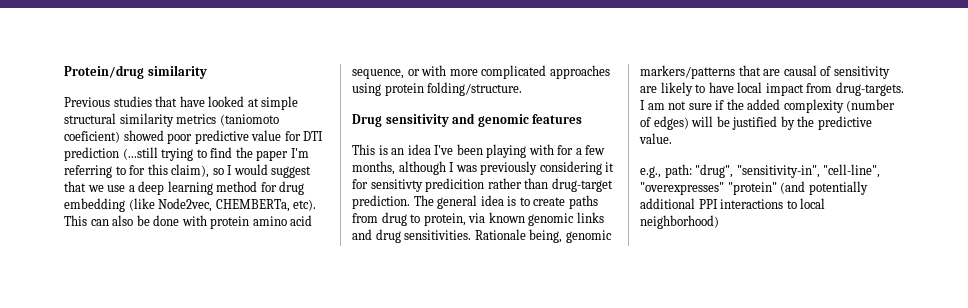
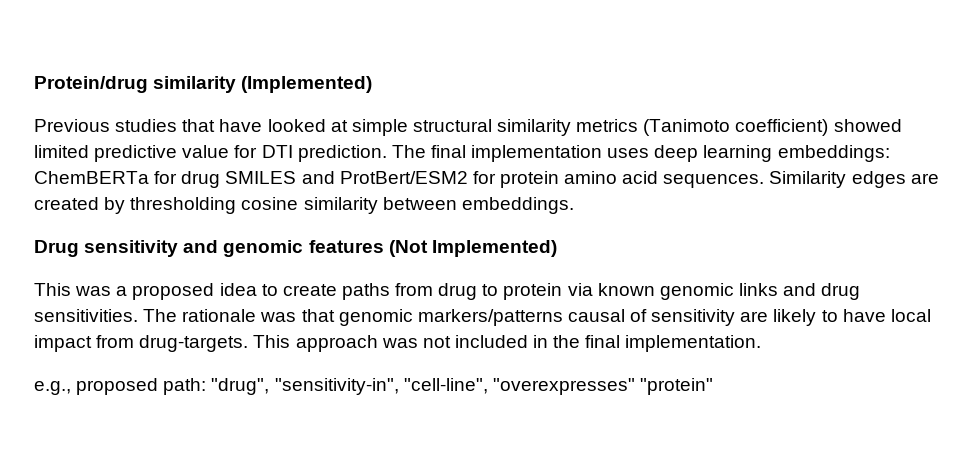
- Protein/drug similarity
+ Protein/drug similarity (Implemented)
- Previous studies that have looked at simple structural similarity metrics (taniomoto coeficient) showed poor predictive value for DTI prediction (...still trying to find the paper I'm referring to for this claim), so I would suggest that we use a deep learning method for drug embedding (like Node2vec, CHEMBERTa, etc). This can also be done with protein amino acid sequence, or with more complicated approaches using protein folding/structure.
+ Previous studies that have looked at simple structural similarity metrics (Tanimoto coefficient) showed limited predictive value for DTI prediction. The final implementation uses deep learning embeddings: ChemBERTa for drug SMILES and ProtBert/ESM2 for protein amino acid sequences. Similarity edges are created by thresholding cosine similarity between embeddings.
- Drug sensitivity and genomic features
- This is an idea I've been playing with for a few months, although I was previously considering it for sensitivty predicition rather than drug-target prediction. The general idea is to create paths from drug to protein, via known genomic links and drug sensitivities.
+ Drug sensitivity and genomic features (Not Implemented)
+ This was a proposed idea to create paths from drug to protein via known genomic links and drug sensitivities.
- Rationale being, genomic markers/patterns that are causal of sensitivity are likely to have local impact from drug-targets.
+ The rationale was that genomic markers/patterns causal of sensitivity are likely to have local impact from drug-targets.
- I am not sure if the added complexity (number of edges) will be justified by the predictive value.
+ This approach was not included in the final implementation.
- e.g., path: "drug", "sensitivity-in", "cell-line", "overexpresses" "protein" (and potentially additional PPI interactions to local neighborhood)
+ e.g., proposed path: "drug", "sensitivity-in", "cell-line", "overexpresses" "protein"

